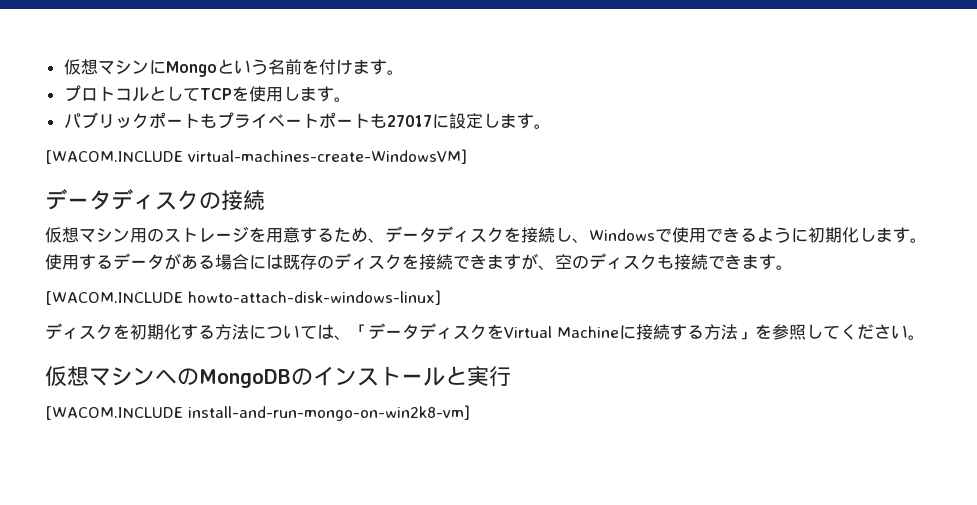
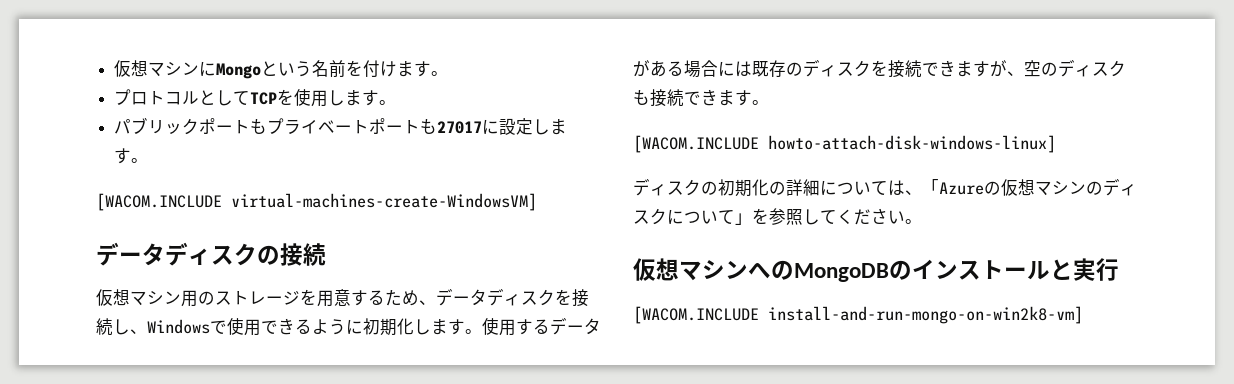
- ディスクを初期化する方法については、「データディスクをVirtual Machineに接続する方法」を参照してください。
+ ディスクの初期化の詳細については、「Azureの仮想マシンのディスクについて」を参照してください。

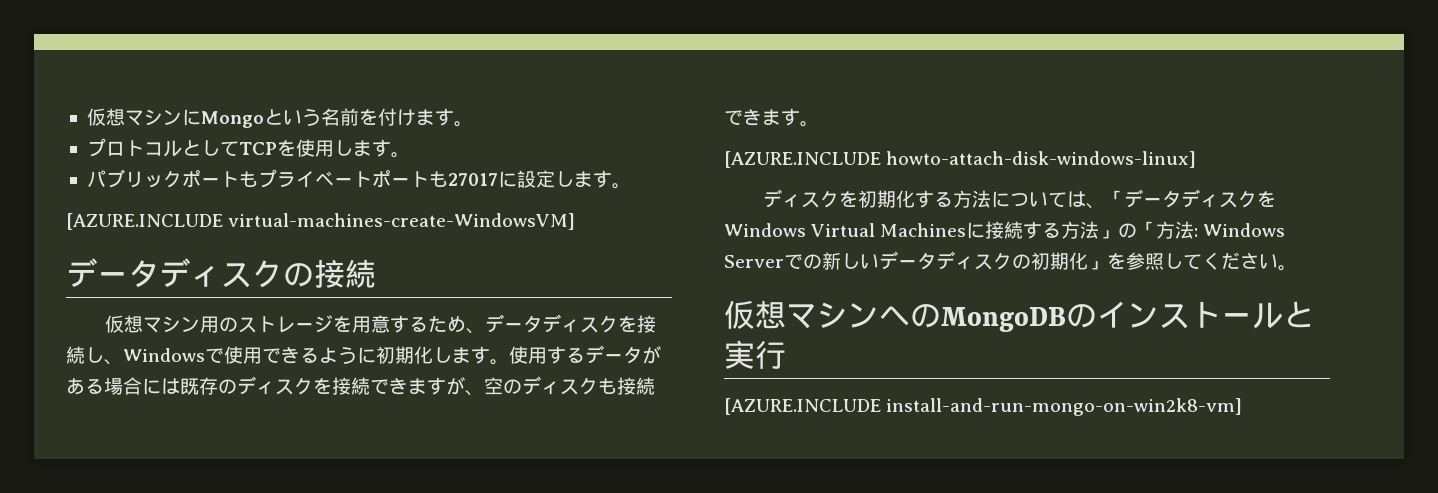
- [WACOM.INCLUDE virtual-machines-create-WindowsVM]
+ [AZURE.INCLUDE virtual-machines-create-WindowsVM]
- [WACOM.INCLUDE howto-attach-disk-windows-linux]
+ [AZURE.INCLUDE howto-attach-disk-windows-linux]
- ディスクの初期化の詳細については、「Azureの仮想マシンのディスクについて」を参照してください。
+ ディスクを初期化する方法については、「データディスクをWindows Virtual Machinesに接続する方法」の「方法: Windows Serverでの新しいデータディスクの初期化」を参照してください。
- [WACOM.INCLUDE install-and-run-mongo-on-win2k8-vm]
+ [AZURE.INCLUDE install-and-run-mongo-on-win2k8-vm]

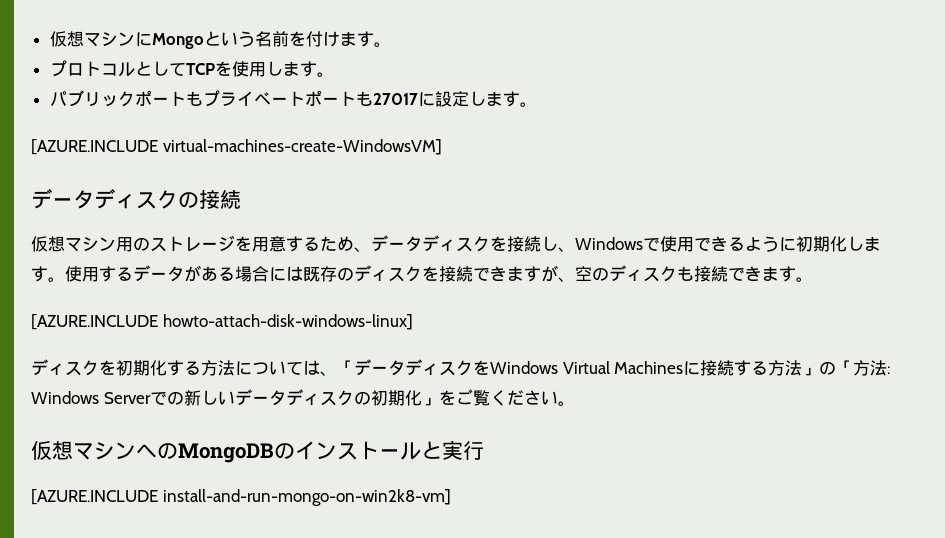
- ディスクを初期化する方法については、「データディスクをWindows Virtual Machinesに接続する方法」の「方法: Windows Serverでの新しいデータディスクの初期化」を参照してください。
+ ディスクを初期化する方法については、「データディスクをWindows Virtual Machinesに接続する方法」の「方法: Windows Serverでの新しいデータディスクの初期化」をご覧ください。

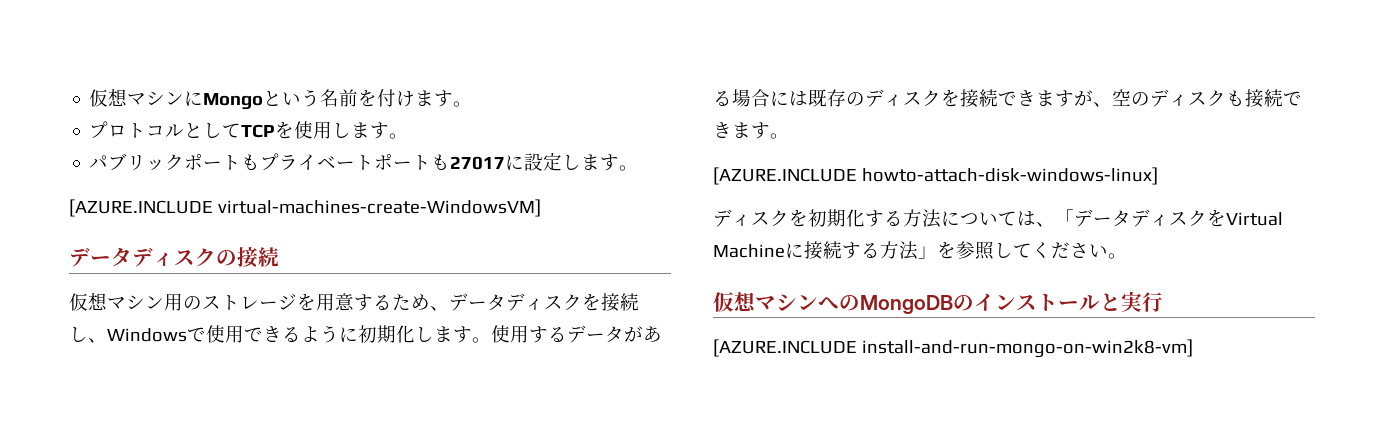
- ディスクを初期化する方法については、「データディスクをWindows Virtual Machinesに接続する方法」の「方法: Windows Serverでの新しいデータディスクの初期化」をご覧ください。
+ ディスクを初期化する方法については、「データディスクをVirtual Machineに接続する方法」を参照してください。

